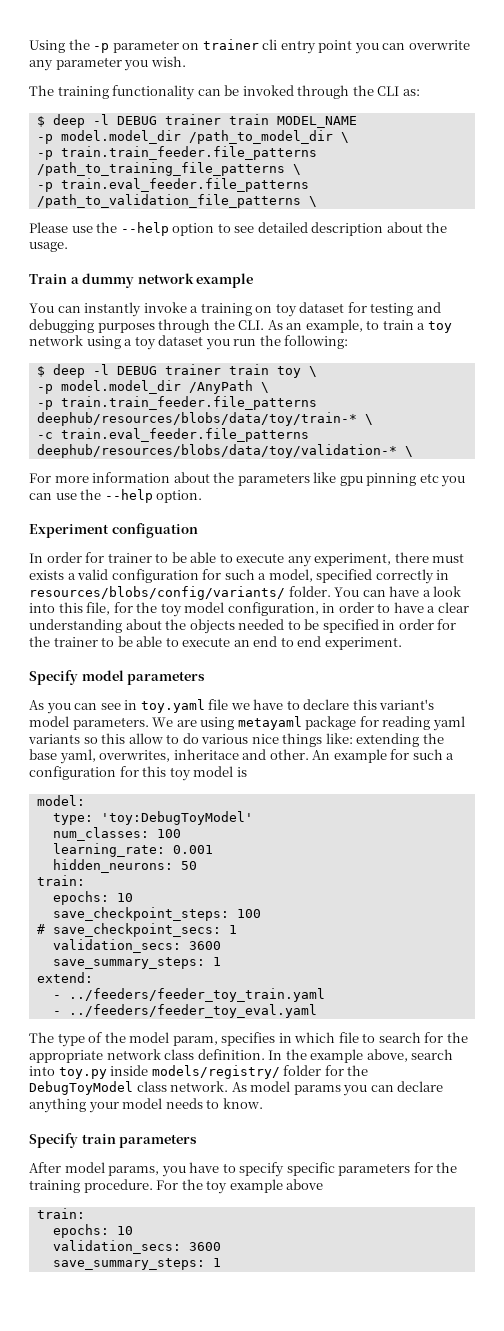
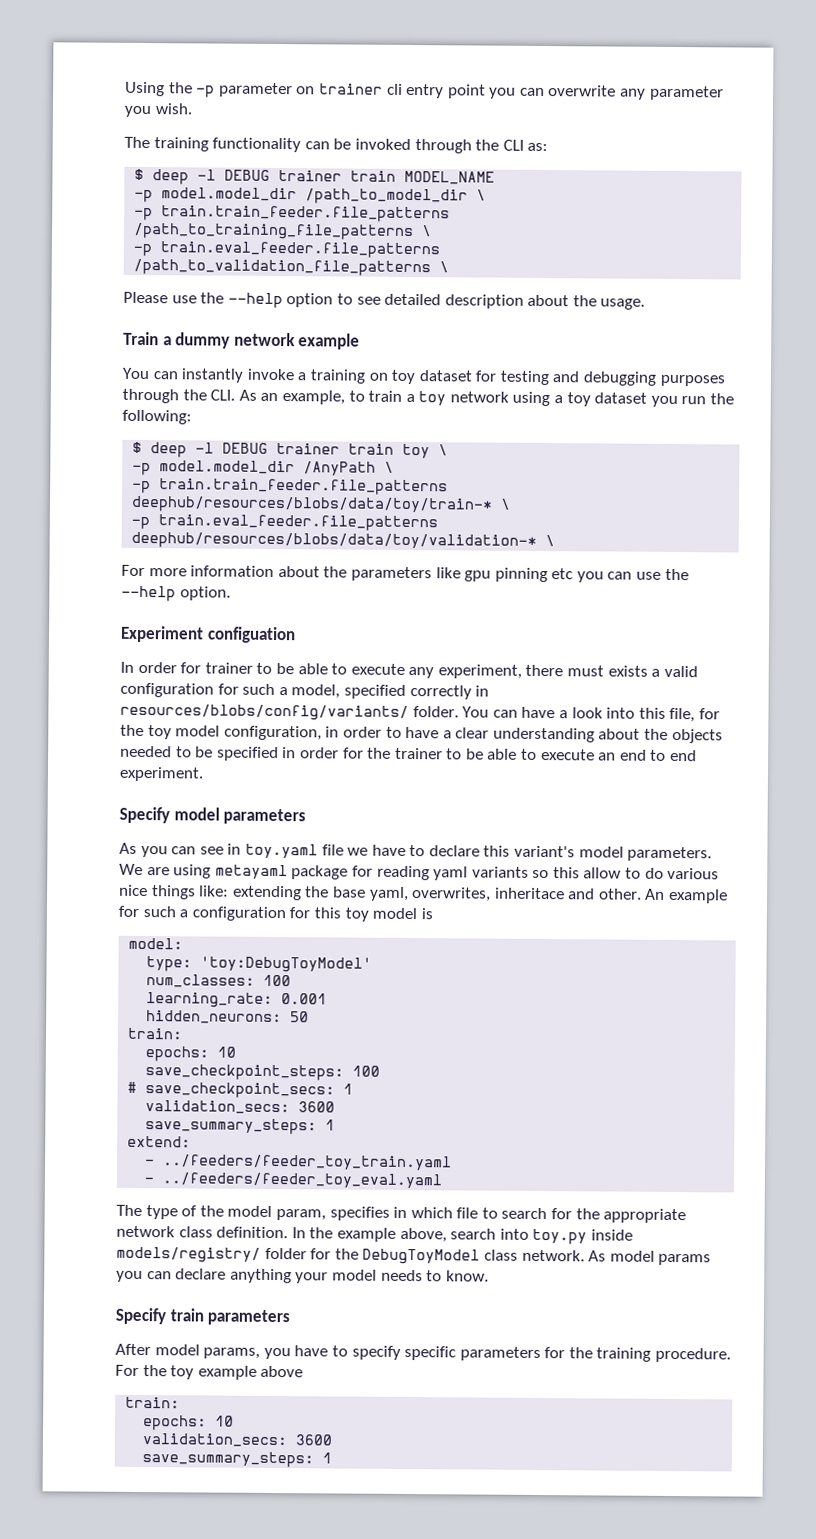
- -c train.eval_feeder.file_patterns deephub/resources/blobs/data/toy/validation-* \
+ -p train.eval_feeder.file_patterns deephub/resources/blobs/data/toy/validation-* \

